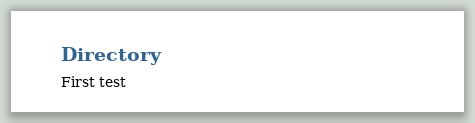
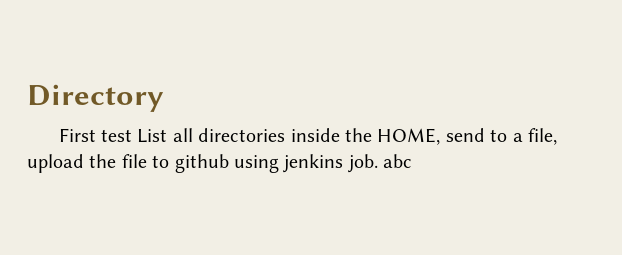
- First test
+ First test List all directories inside the HOME, send to a file, upload the file to github using jenkins job. abc

